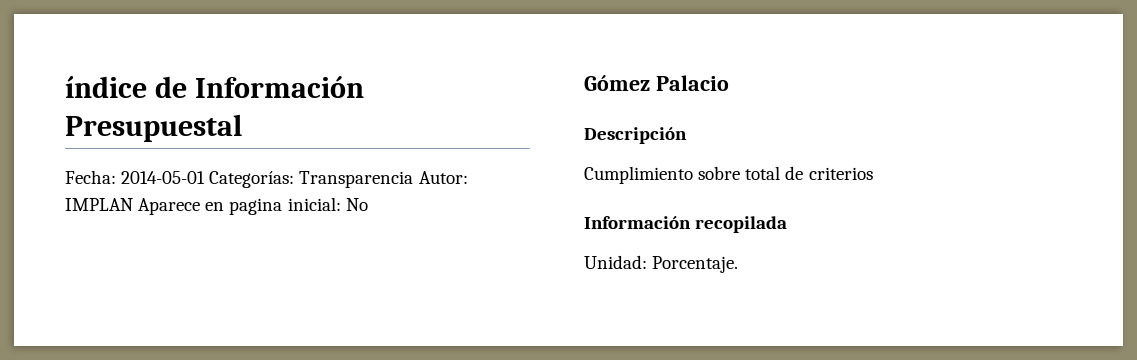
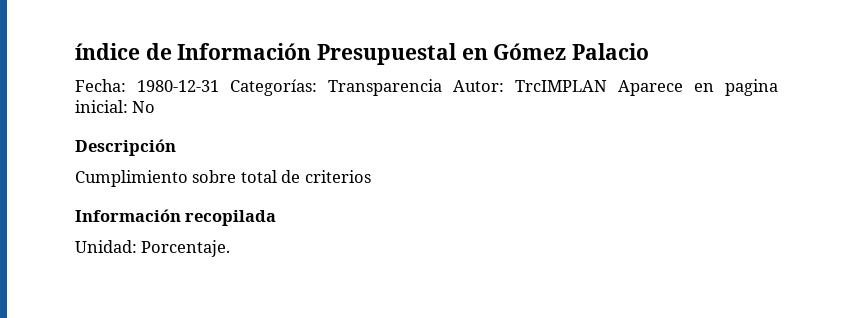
- índice de Información Presupuestal
+ índice de Información Presupuestal en Gómez Palacio
- Fecha: 2014-05-01 Categorías: Transparencia Autor: IMPLAN Aparece en pagina inicial: No
+ Fecha: 1980-12-31 Categorías: Transparencia Autor: TrcIMPLAN Aparece en pagina inicial: No
- Gómez Palacio

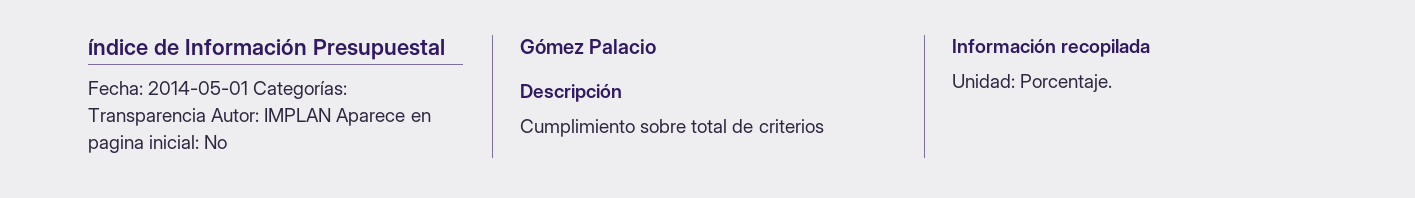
- índice de Información Presupuestal en Gómez Palacio
+ índice de Información Presupuestal
- Fecha: 1980-12-31 Categorías: Transparencia Autor: TrcIMPLAN Aparece en pagina inicial: No
+ Fecha: 2014-05-01 Categorías: Transparencia Autor: IMPLAN Aparece en pagina inicial: No
+ Gómez Palacio

